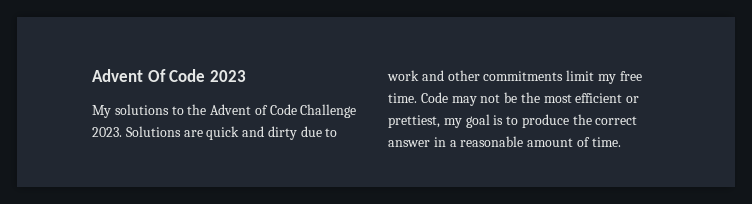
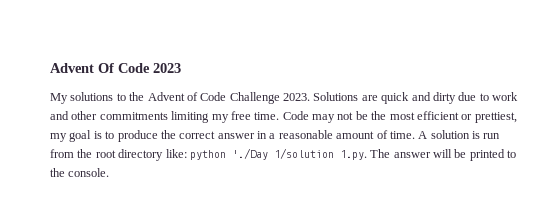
- Solutions are quick and dirty due to work and other commitments limit my free time.
+ Solutions are quick and dirty due to work and other commitments limiting my free time.
+ A solution is run from the root directory like: python './Day 1/solution 1.py. The answer will be printed to the console.

